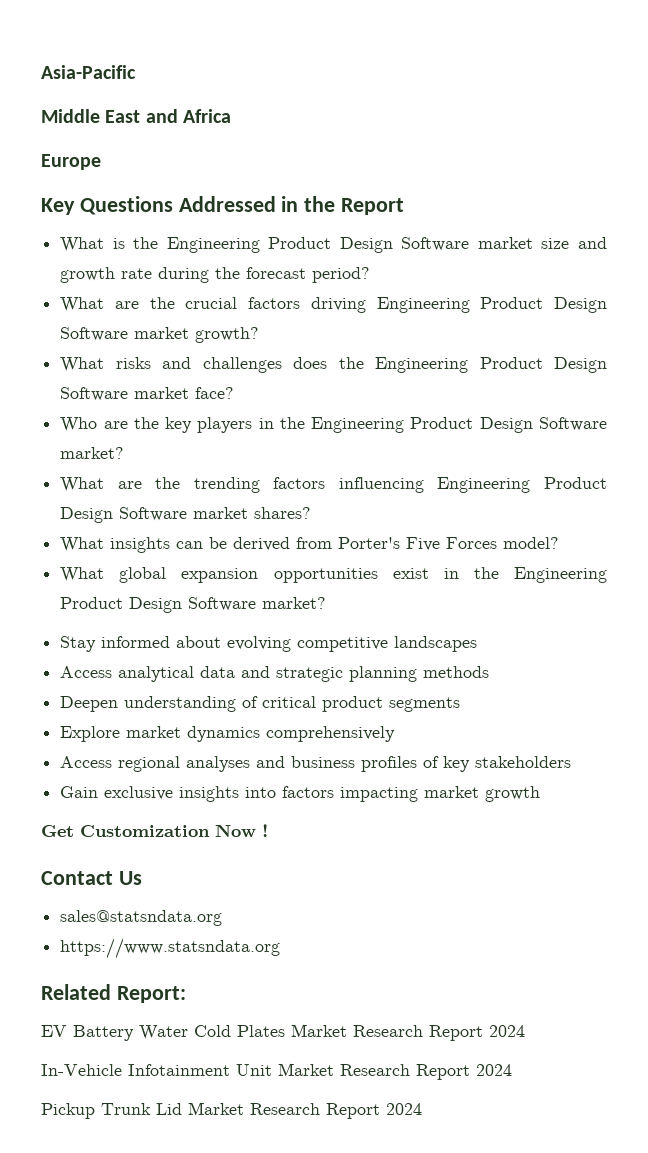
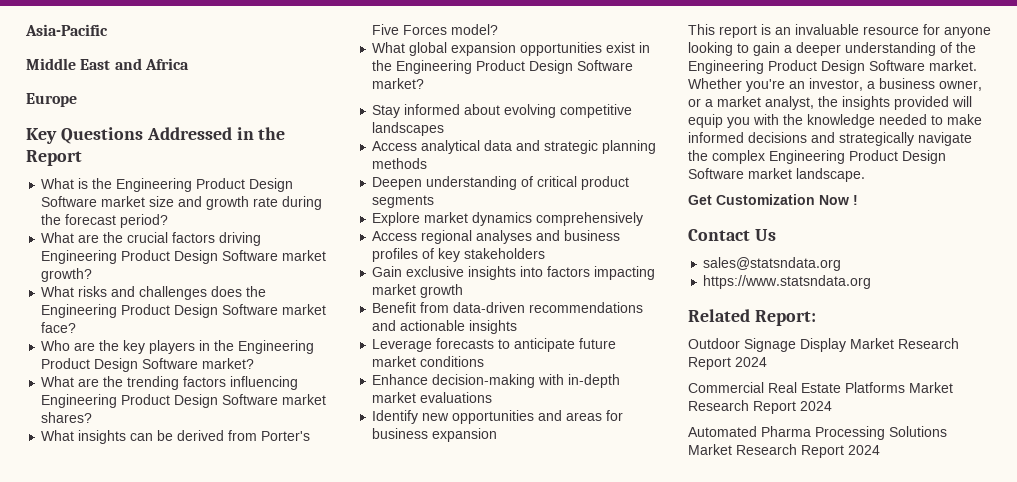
+ Benefit from data-driven recommendations and actionable insights
+ Leverage forecasts to anticipate future market conditions
+ Enhance decision-making with in-depth market evaluations
+ Identify new opportunities and areas for business expansion
+ This report is an invaluable resource for anyone looking to gain a deeper understanding of the Engineering Product Design Software market. Whether you're an investor, a business owner, or a market analyst, the insights provided will equip you with the knowledge needed to make informed decisions and strategically navigate the complex Engineering Product Design Software market landscape.
- EV Battery Water Cold Plates Market Research Report 2024
- In-Vehicle Infotainment Unit Market Research Report 2024
- Pickup Trunk Lid Market Research Report 2024
+ Outdoor Signage Display Market Research Report 2024
+ Commercial Real Estate Platforms Market Research Report 2024
+ Automated Pharma Processing Solutions Market Research Report 2024

